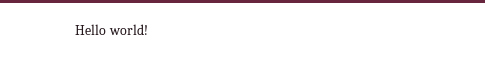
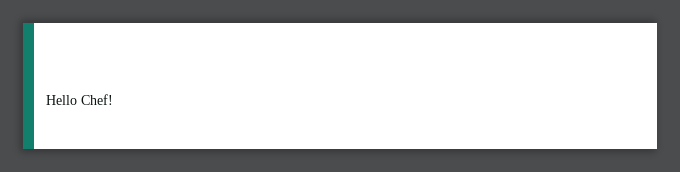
- Hello world!
+ Hello Chef!

